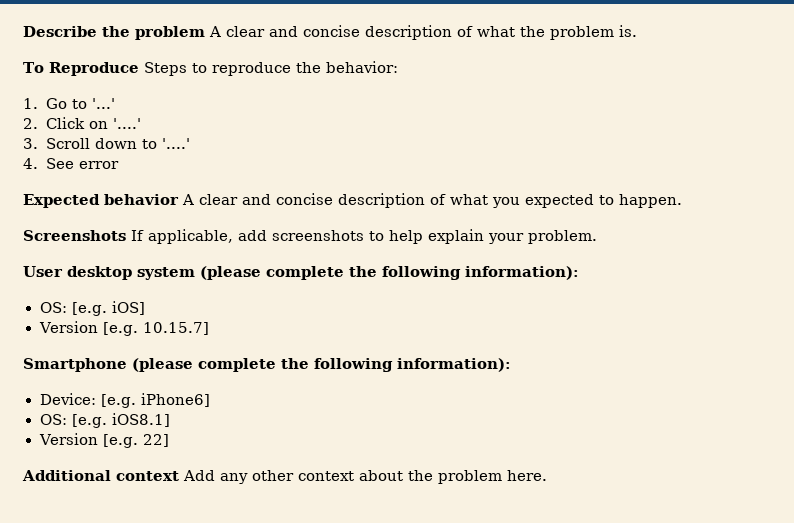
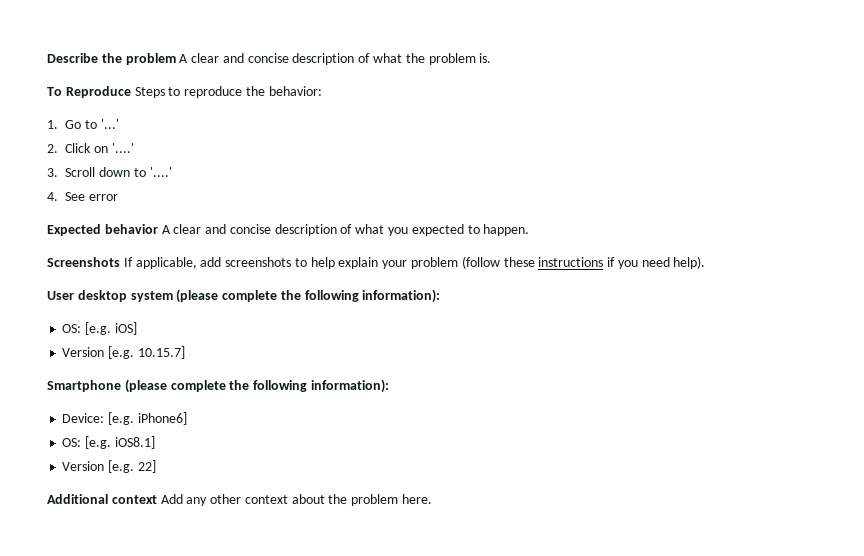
- Screenshots If applicable, add screenshots to help explain your problem.
+ Screenshots If applicable, add screenshots to help explain your problem (follow these instructions if you need help).

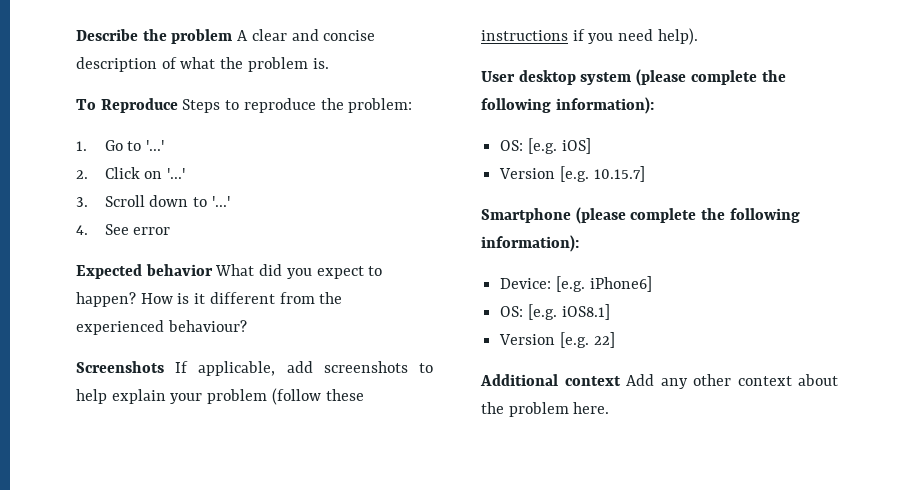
- To Reproduce Steps to reproduce the behavior:
+ To Reproduce Steps to reproduce the problem:
- 2. Click on '....'
+ 2. Click on '...'
- 3. Scroll down to '....'
+ 3. Scroll down to '...'
- Expected behavior A clear and concise description of what you expected to happen.
+ Expected behavior What did you expect to happen? How is it different from the experienced behaviour?

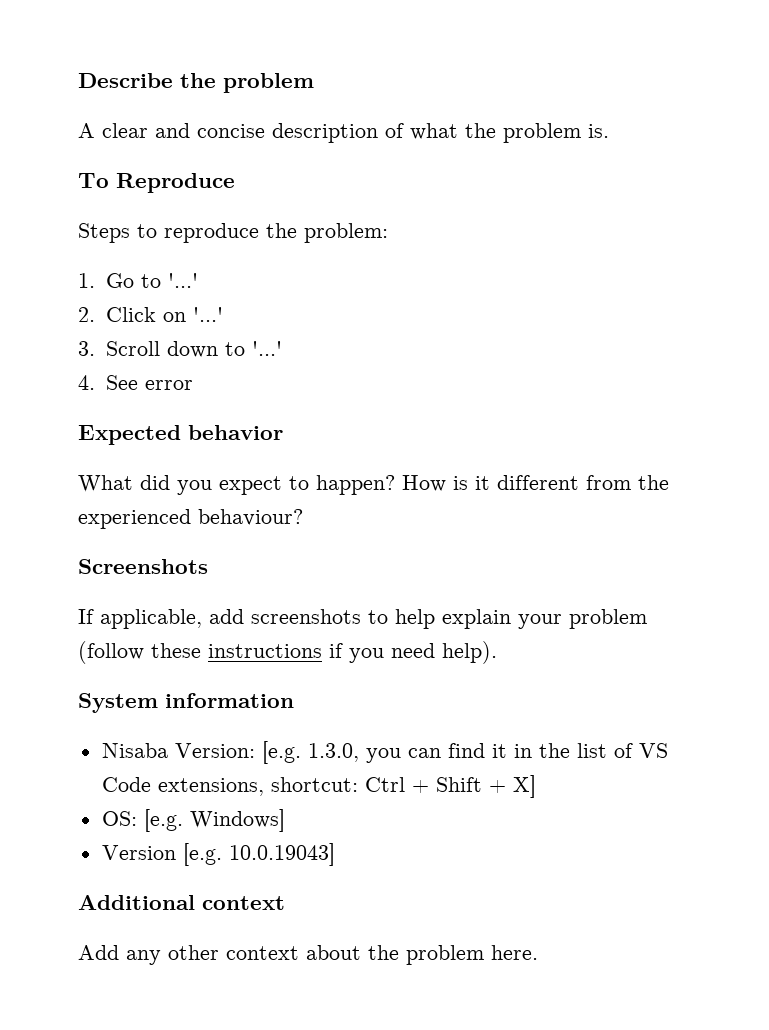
- Describe the problem A clear and concise description of what the problem is.
+ Describe the problem
+ A clear and concise description of what the problem is.
- To Reproduce Steps to reproduce the problem:
+ To Reproduce
+ Steps to reproduce the problem:
- Expected behavior What did you expect to happen?
+ Expected behavior
+ What did you expect to happen?
- Screenshots If applicable, add screenshots to help explain your problem (follow these instructions if you need help).
+ Screenshots
+ If applicable, add screenshots to help explain your problem (follow these instructions if you need help).
- User desktop system (please complete the following information):
- OS: [e.g. iOS]
- Version [e.g. 10.15.7]
- Smartphone (please complete the following information):
- Device: [e.g. iPhone6]
- OS: [e.g. iOS8.1]
- Version [e.g. 22]
+ System information
+ Nisaba Version: [e.g. 1.3.0, you can find it in the list of VS Code extensions, shortcut: Ctrl + Shift + X]
+ OS: [e.g. Windows]
+ Version [e.g. 10.0.19043]
- Additional context Add any other context about the problem here.
+ Additional context
+ Add any other context about the problem here.

